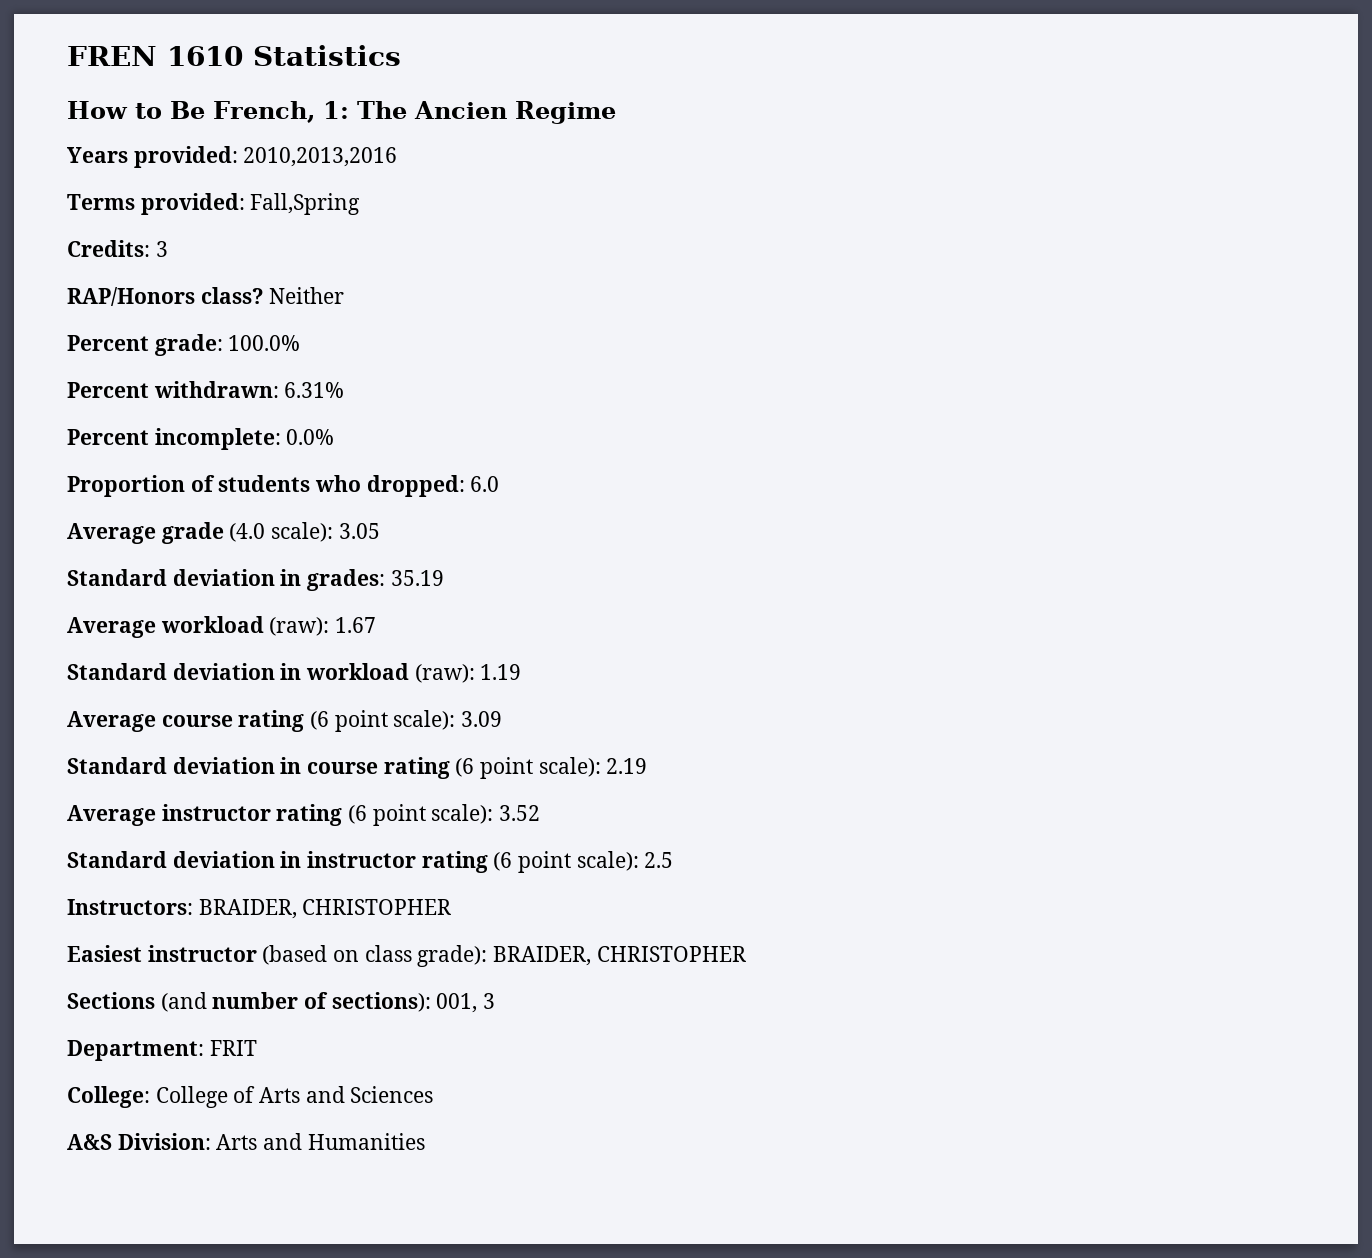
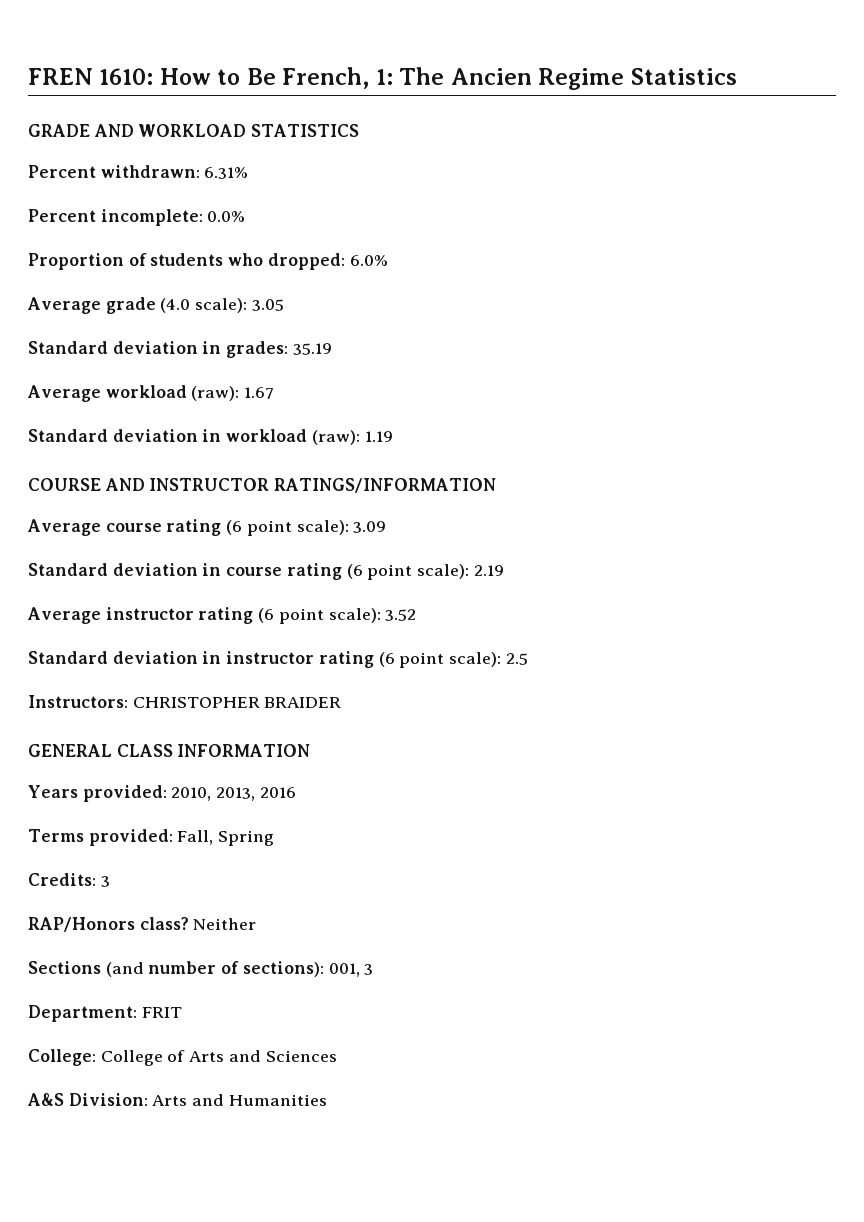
- FREN 1610 Statistics
- How to Be French, 1: The Ancien Regime
- Years provided: 2010,2013,2016
- Terms provided: Fall,Spring
- Credits: 3
- RAP/Honors class? Neither
- Percent grade: 100.0%
+ FREN 1610: How to Be French, 1: The Ancien Regime Statistics
+ GRADE AND WORKLOAD STATISTICS
- Proportion of students who dropped: 6.0
+ Proportion of students who dropped: 6.0%
+ COURSE AND INSTRUCTOR RATINGS/INFORMATION
- Instructors: BRAIDER, CHRISTOPHER
- Easiest instructor (based on class grade): BRAIDER, CHRISTOPHER
+ Instructors: CHRISTOPHER BRAIDER
+ GENERAL CLASS INFORMATION
+ Years provided: 2010, 2013, 2016
+ Terms provided: Fall, Spring
+ Credits: 3
+ RAP/Honors class? Neither

